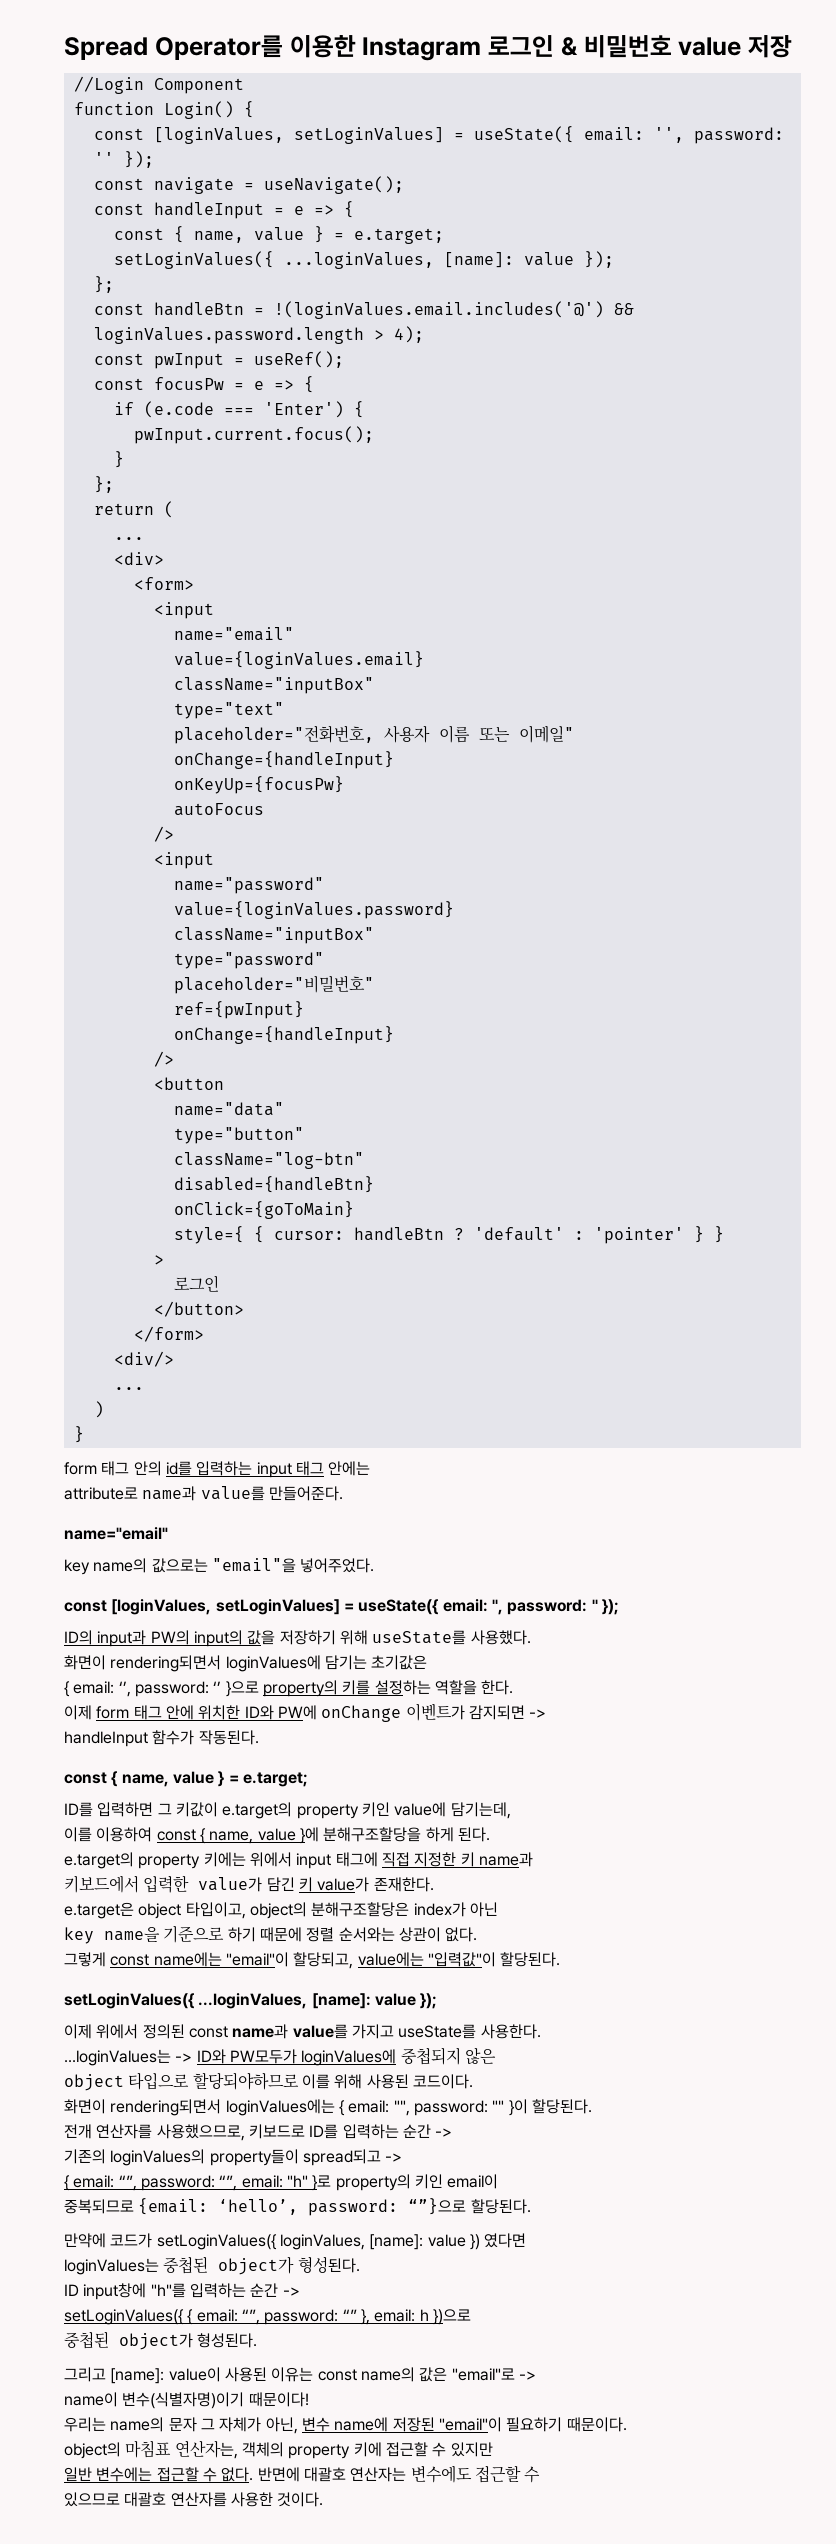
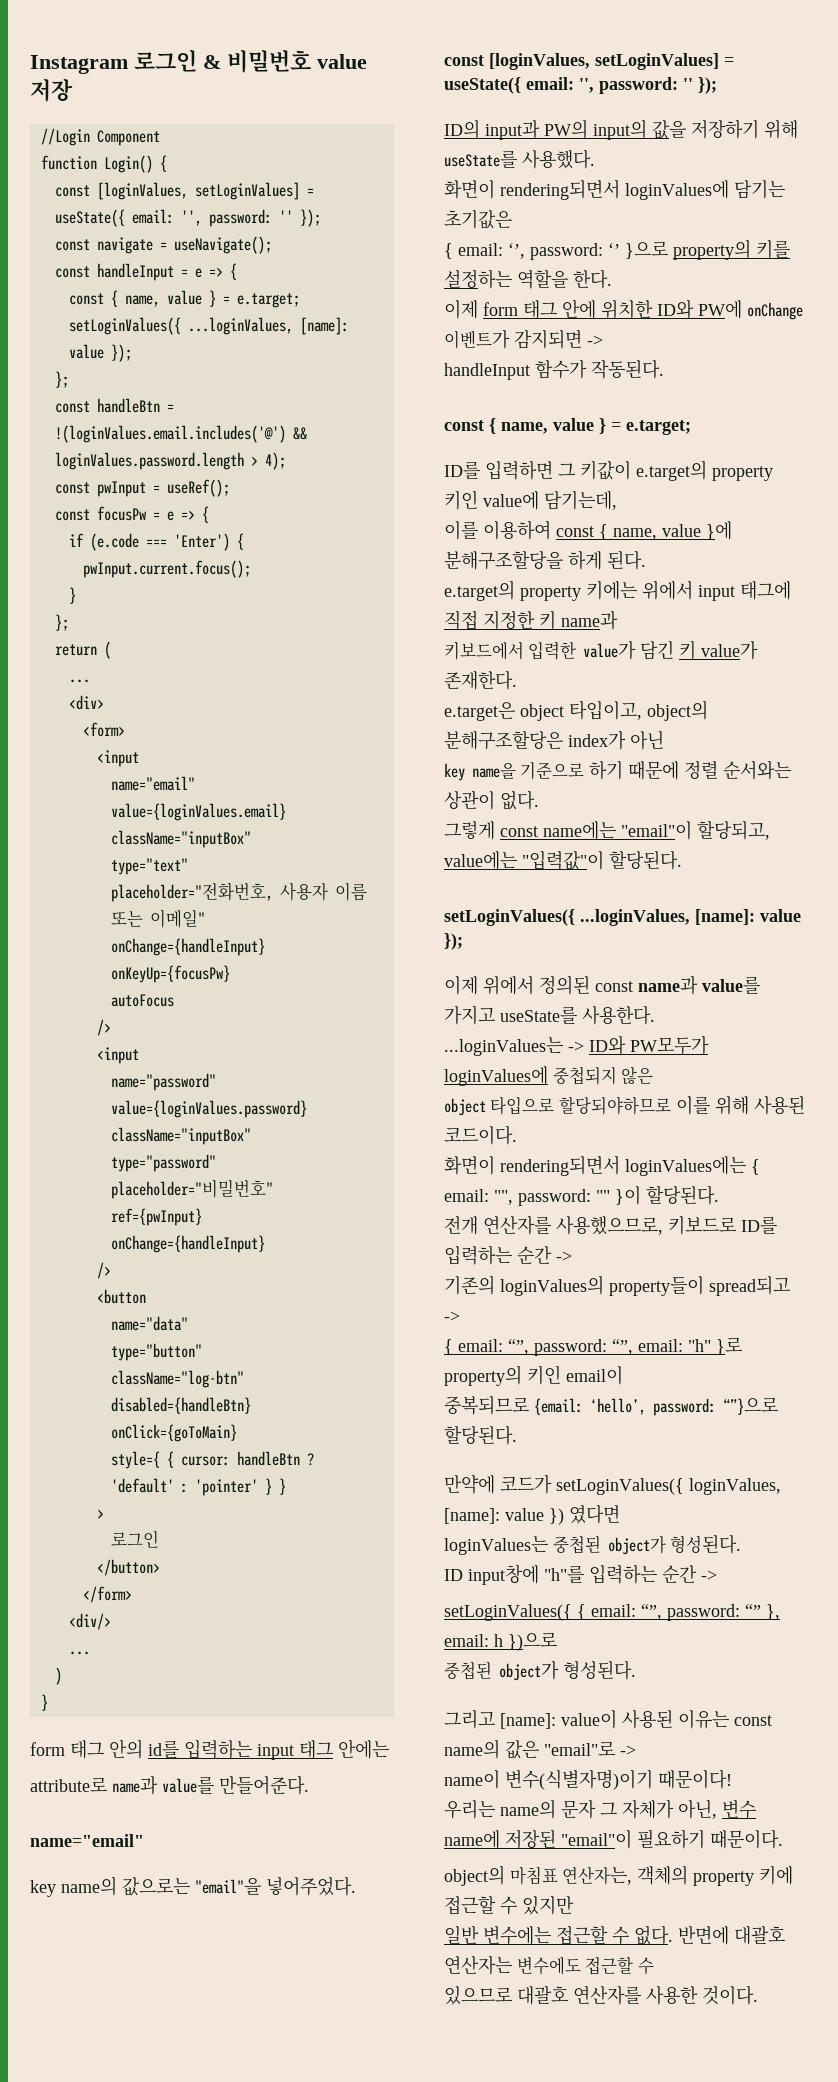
- Spread Operator를 이용한 Instagram 로그인 & 비밀번호 value 저장
+ Instagram 로그인 & 비밀번호 value 저장

